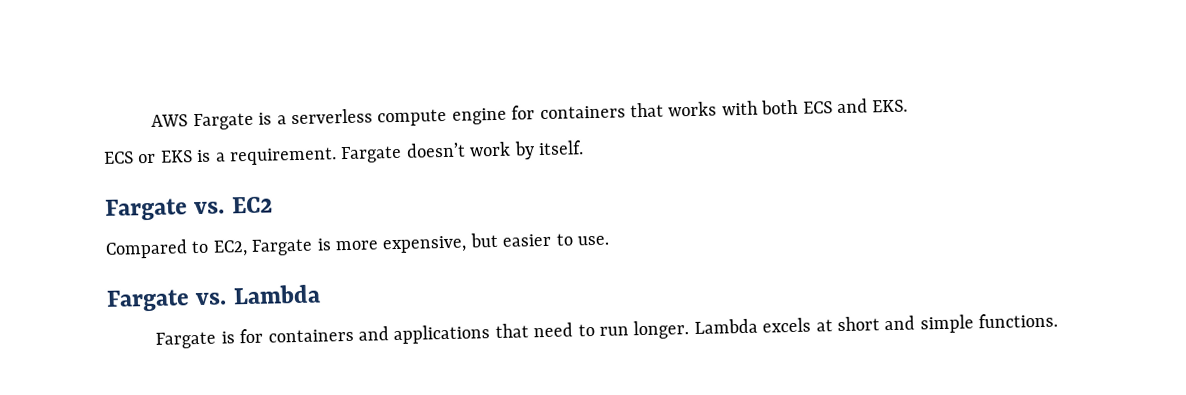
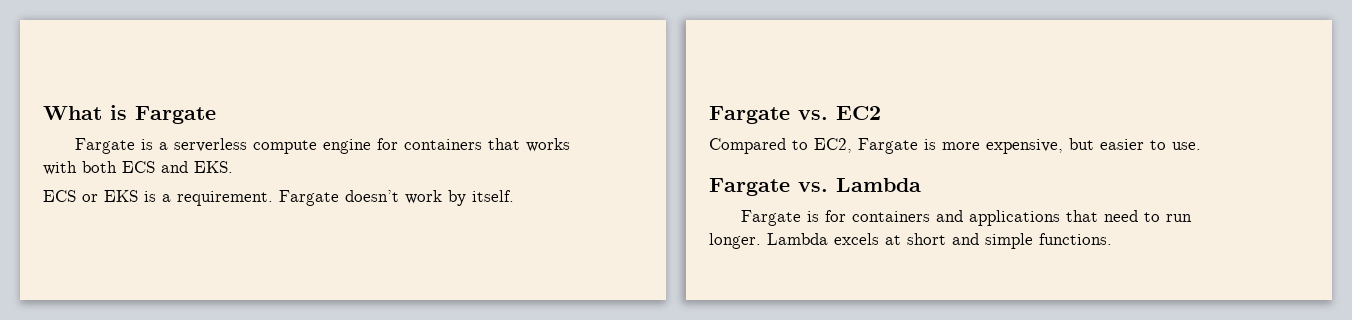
- AWS Fargate is a serverless compute engine for containers that works with both ECS and EKS.
+ What is Fargate
+ Fargate is a serverless compute engine for containers that works with both ECS and EKS.

